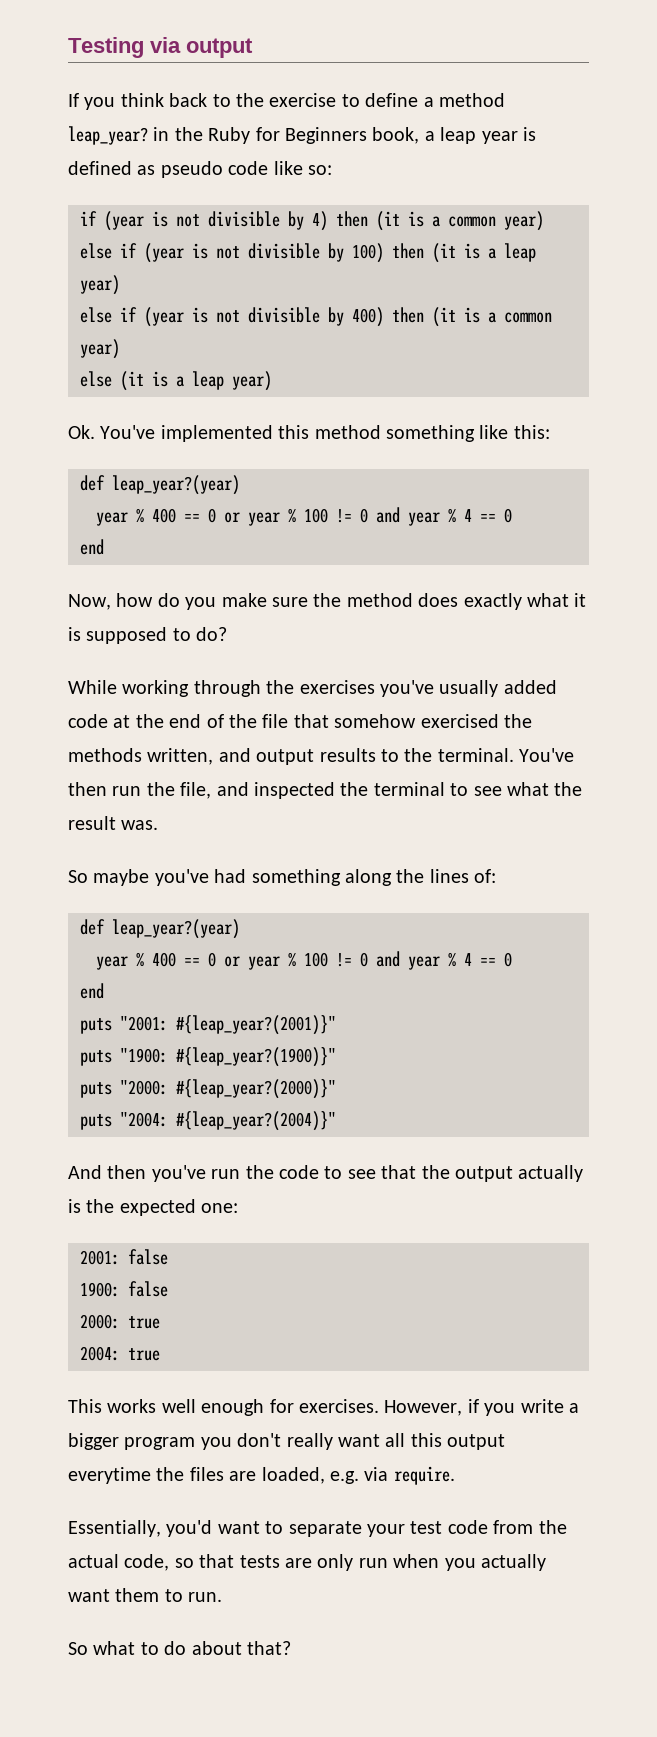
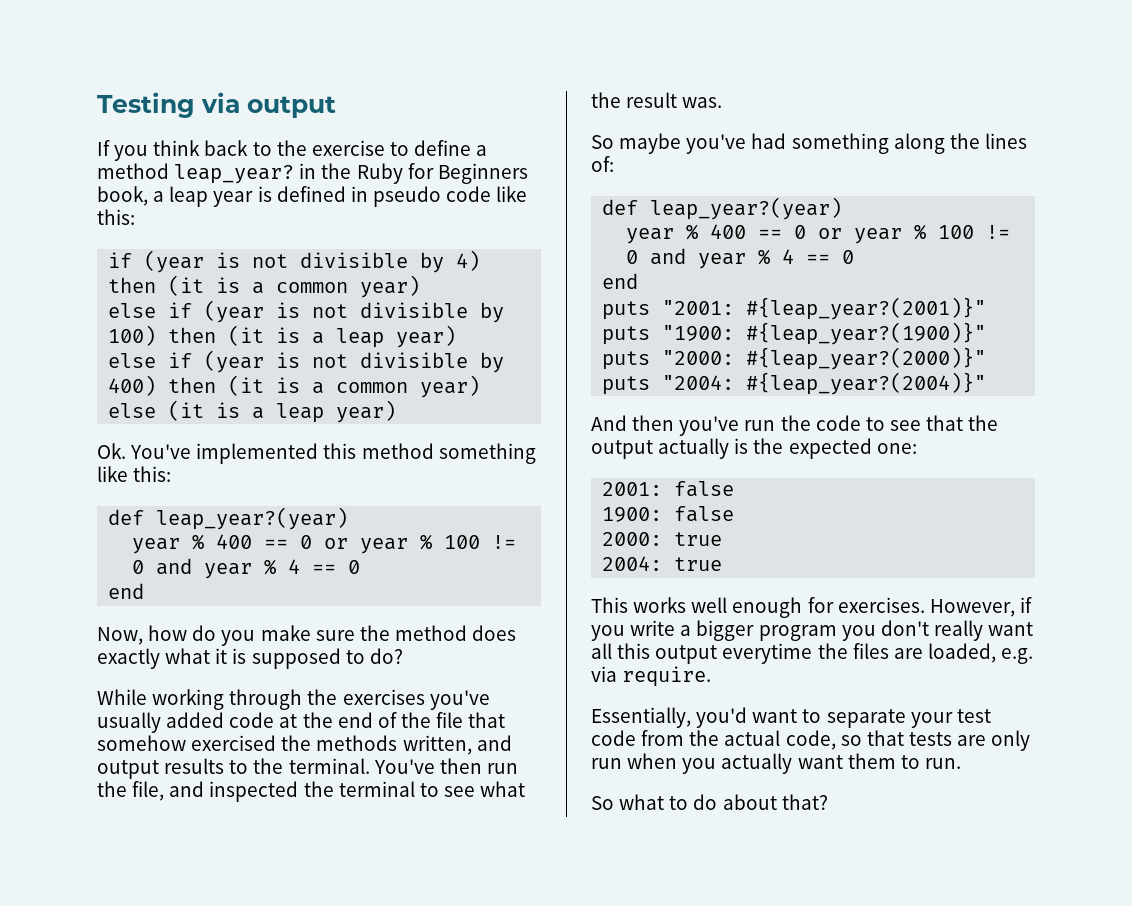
- If you think back to the exercise to define a method leap_year? in the Ruby for Beginners book, a leap year is defined as pseudo code like so:
+ If you think back to the exercise to define a method leap_year? in the Ruby for Beginners book, a leap year is defined in pseudo code like this:

